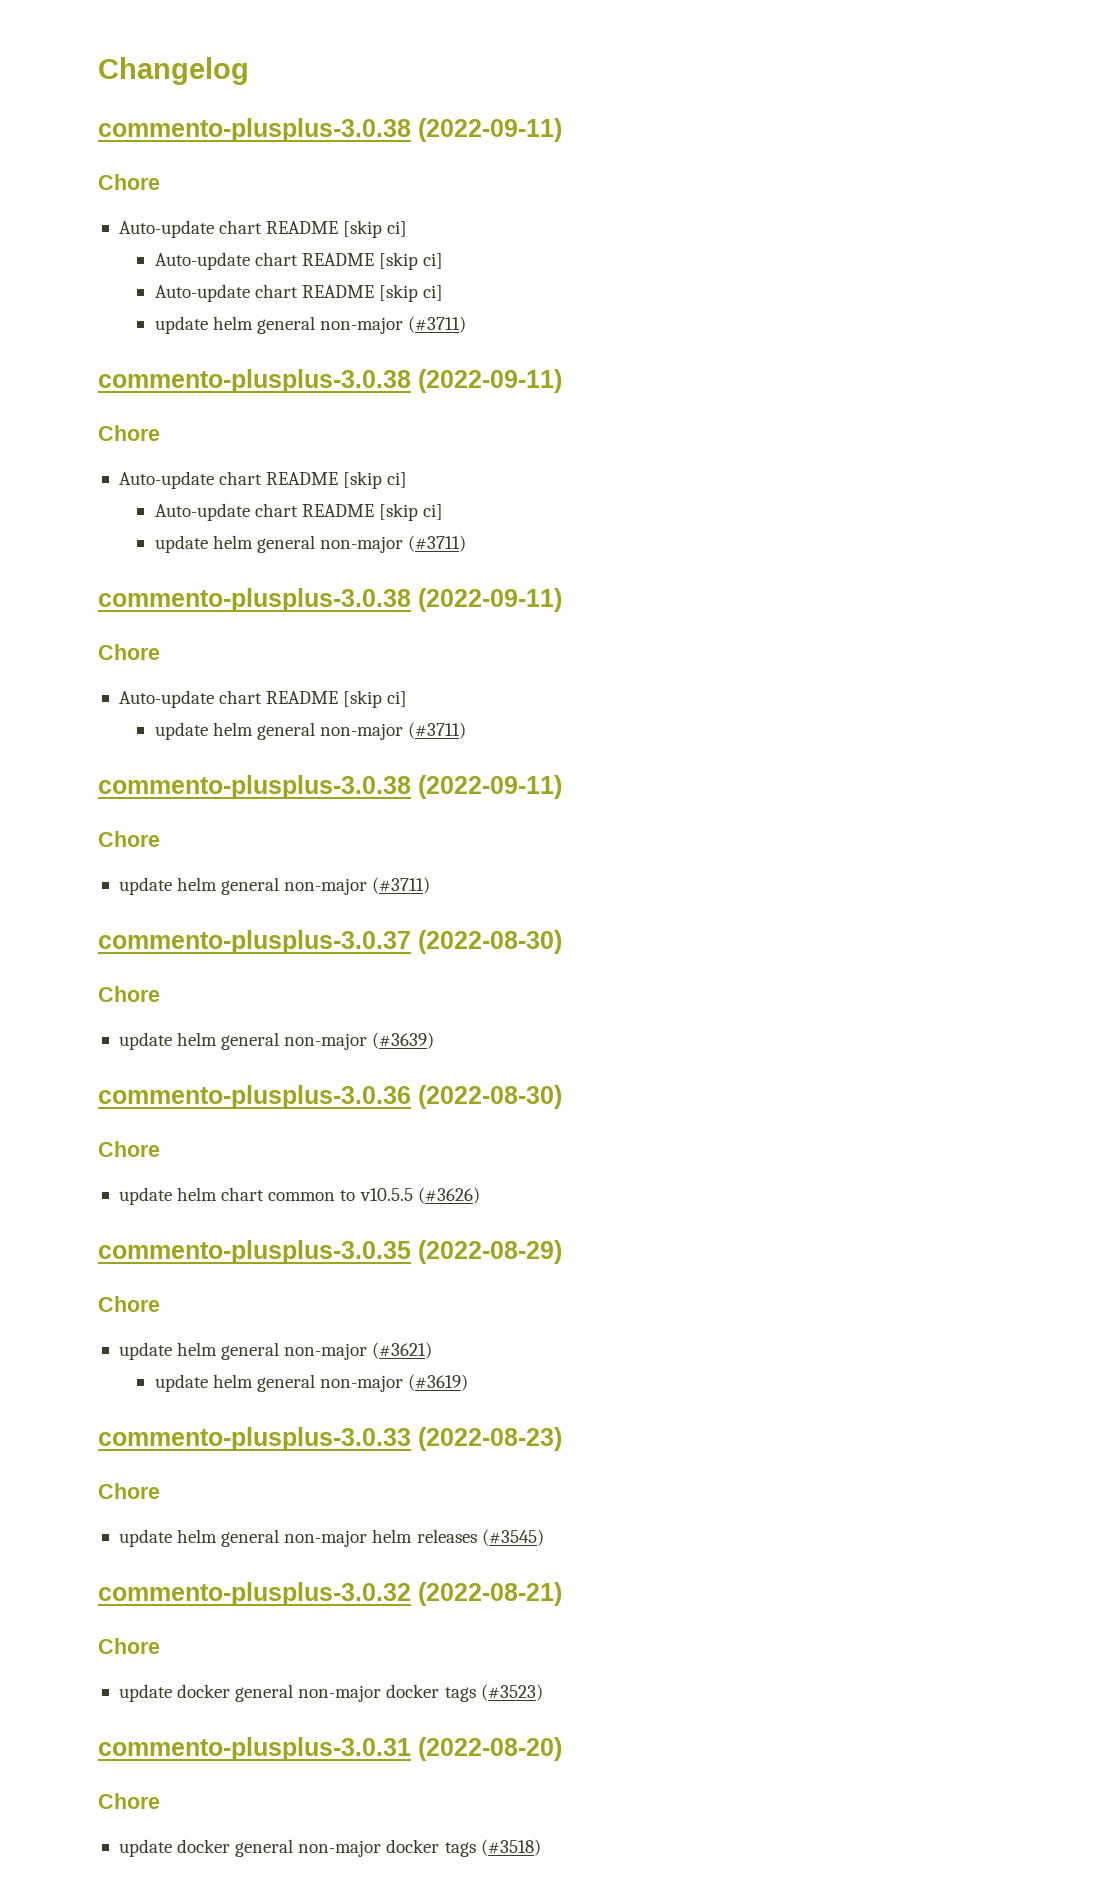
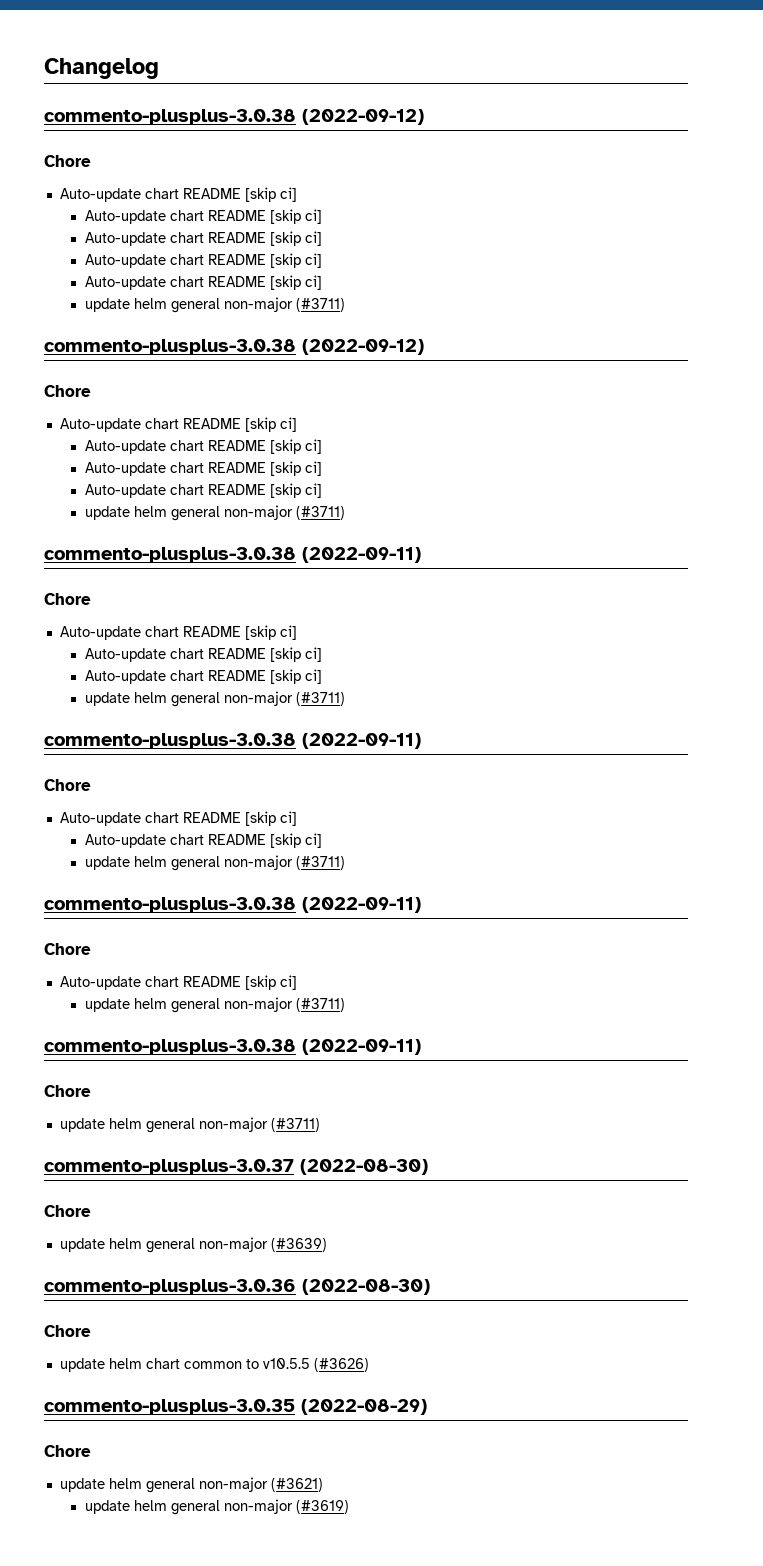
  Changelog
+ commento-plusplus-3.0.38 (2022-09-12)
+ Chore
+ Auto-update chart README [skip ci]
+ Auto-update chart README [skip ci]
+ Auto-update chart README [skip ci]
+ Auto-update chart README [skip ci]
+ Auto-update chart README [skip ci]
+ update helm general non-major (#3711)
+ commento-plusplus-3.0.38 (2022-09-12)
+ Chore
+ Auto-update chart README [skip ci]
+ Auto-update chart README [skip ci]
+ Auto-update chart README [skip ci]
+ Auto-update chart README [skip ci]
+ update helm general non-major (#3711)
- commento-plusplus-3.0.33 (2022-08-23)
- Chore
- update helm general non-major helm releases (#3545)
- commento-plusplus-3.0.32 (2022-08-21)
- Chore
- update docker general non-major docker tags (#3523)
- commento-plusplus-3.0.31 (2022-08-20)
- Chore
- update docker general non-major docker tags (#3518)

